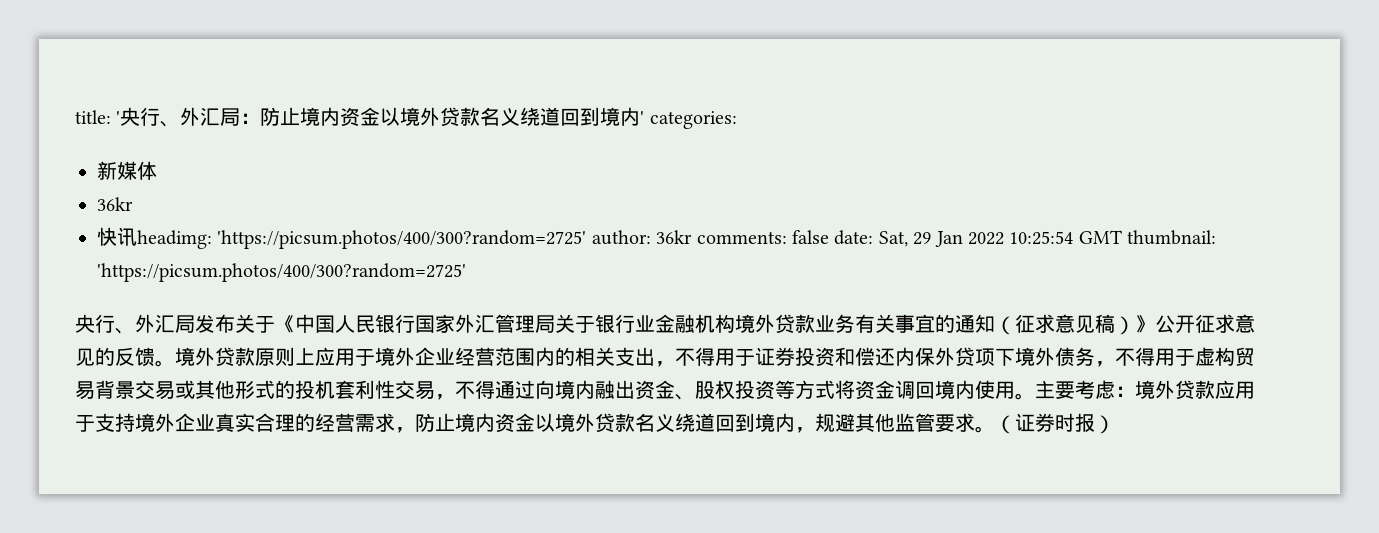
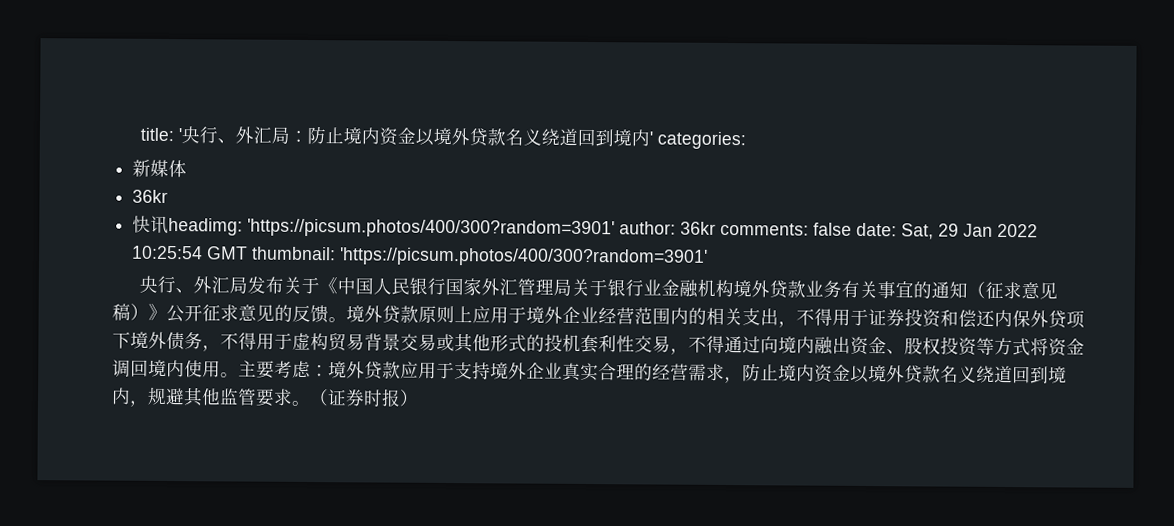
- 快讯headimg: 'https://picsum.photos/400/300?random=2725' author: 36kr comments: false date: Sat, 29 Jan 2022 10:25:54 GMT thumbnail: 'https://picsum.photos/400/300?random=2725'
+ 快讯headimg: 'https://picsum.photos/400/300?random=3901' author: 36kr comments: false date: Sat, 29 Jan 2022 10:25:54 GMT thumbnail: 'https://picsum.photos/400/300?random=3901'

